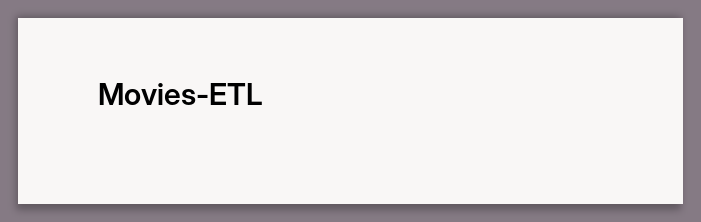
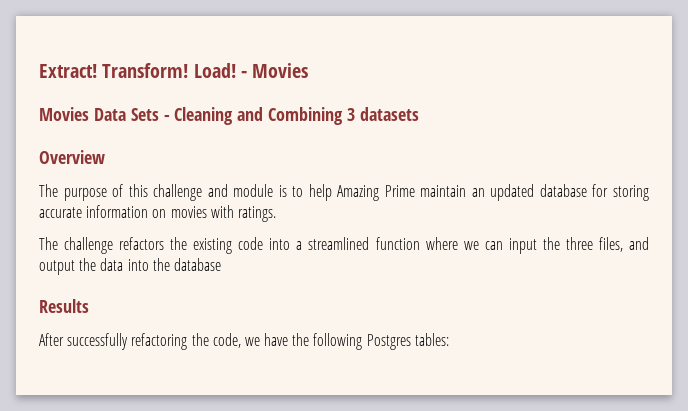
- Movies-ETL
+ Extract! Transform! Load! - Movies
+ Movies Data Sets - Cleaning and Combining 3 datasets
+ Overview
+ The purpose of this challenge and module is to help Amazing Prime maintain an updated database for storing accurate information on movies with ratings.
+ The challenge refactors the existing code into a streamlined function where we can input the three files, and output the data into the database
+ Results
+ After successfully refactoring the code, we have the following Postgres tables:

